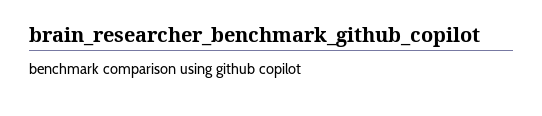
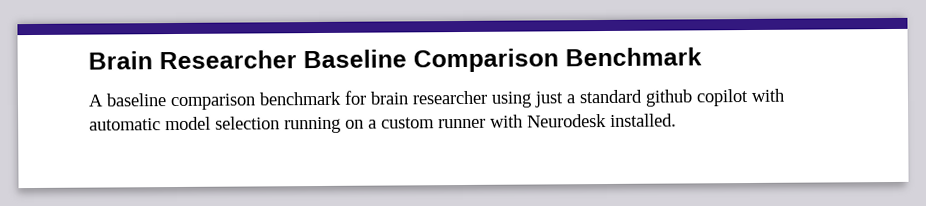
- brain_researcher_benchmark_github_copilot
- benchmark comparison using github copilot
+ Brain Researcher Baseline Comparison Benchmark
+ A baseline comparison benchmark for brain researcher using just a standard github copilot with automatic model selection running on a custom runner with Neurodesk installed.

